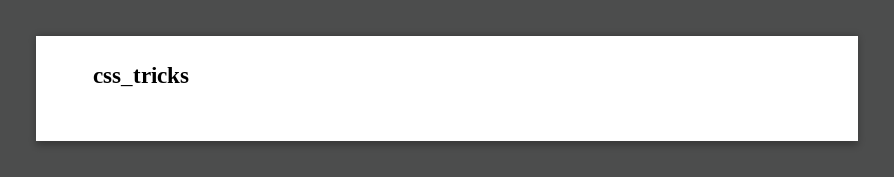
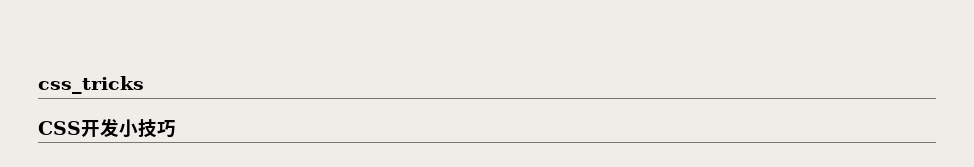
+ CSS开发小技巧

